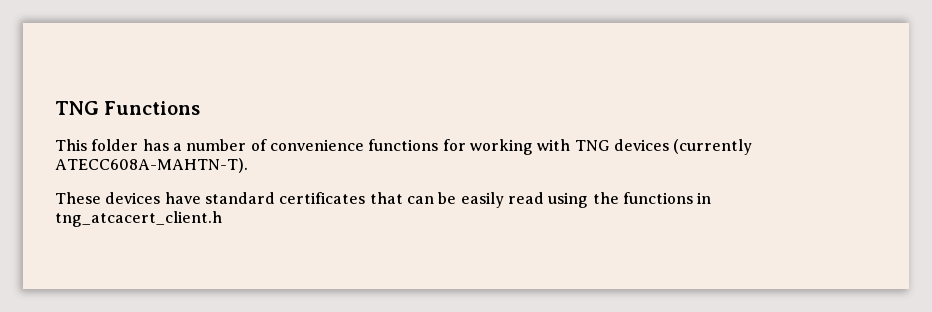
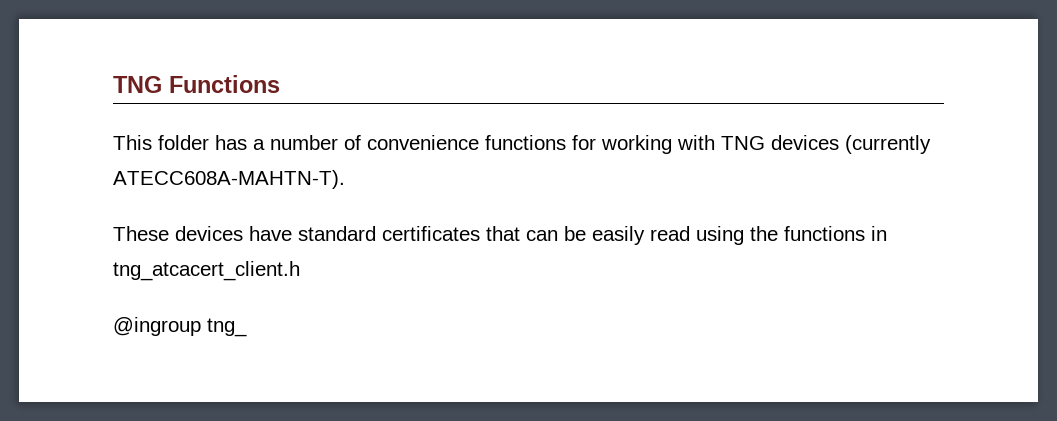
+ @ingroup tng_

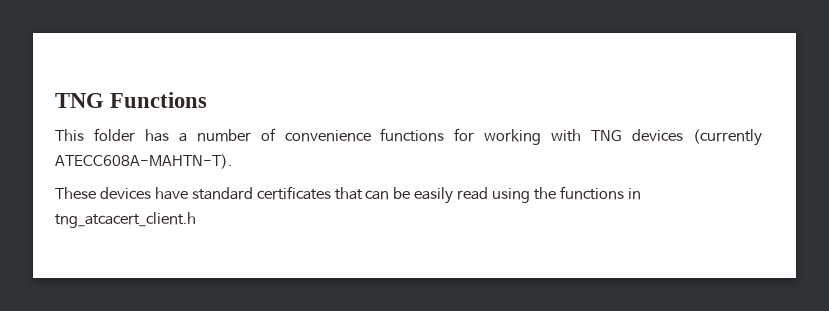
- @ingroup tng_

